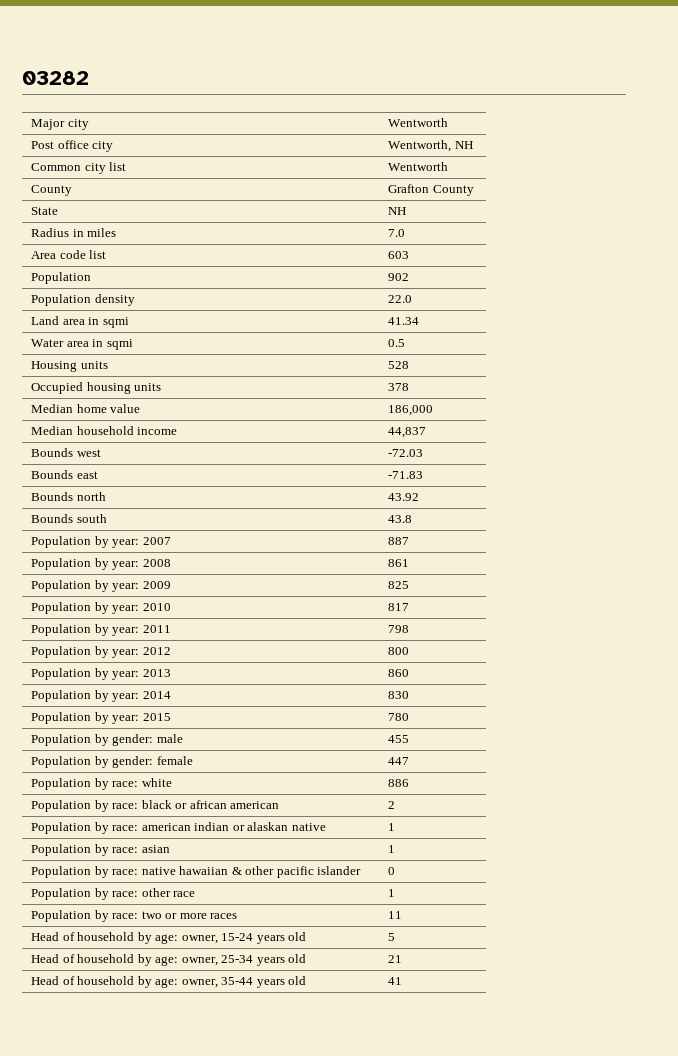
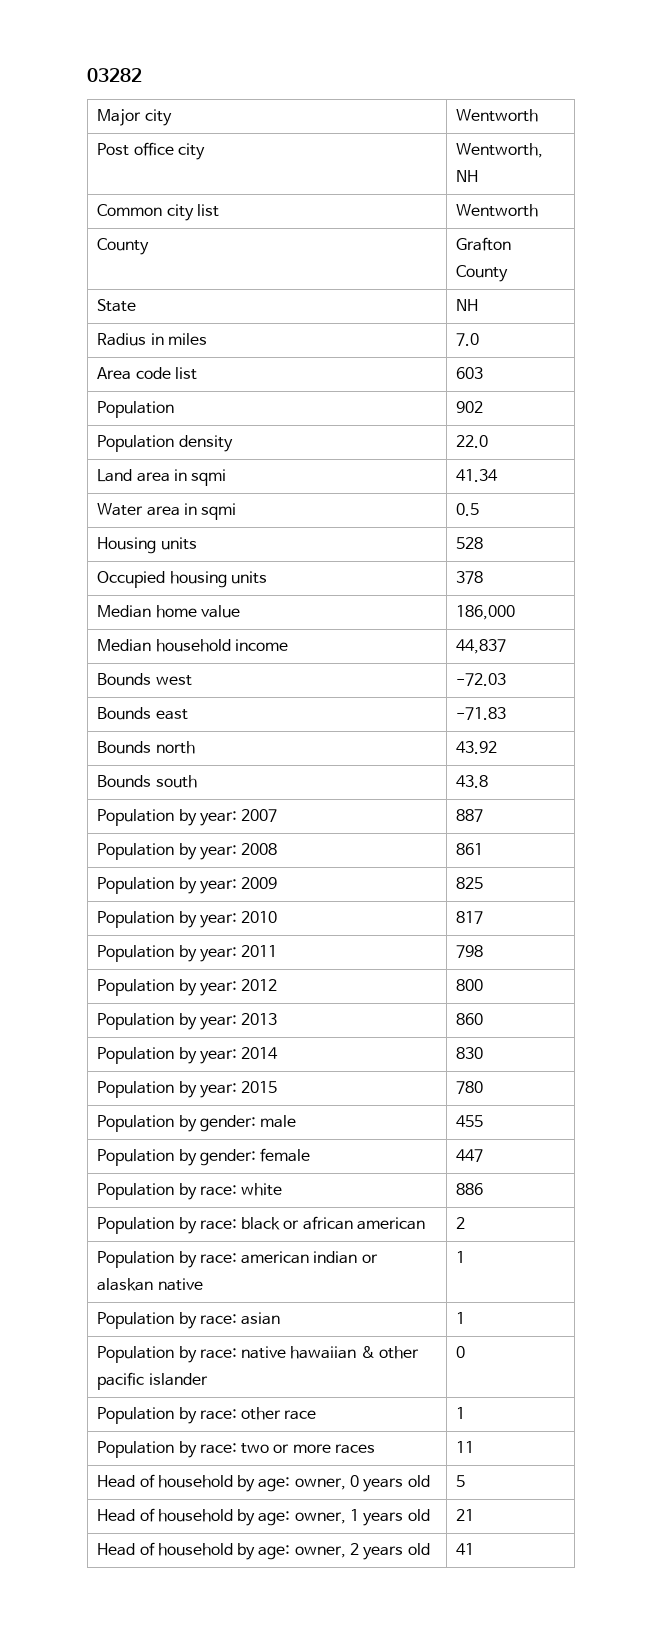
- Head of household by age: owner, 15-24 years old | 5
+ Head of household by age: owner, 0 years old | 5
- Head of household by age: owner, 25-34 years old | 21
+ Head of household by age: owner, 1 years old | 21
- Head of household by age: owner, 35-44 years old | 41
+ Head of household by age: owner, 2 years old | 41

